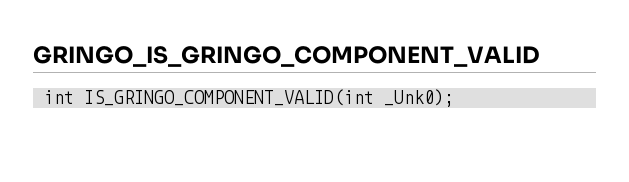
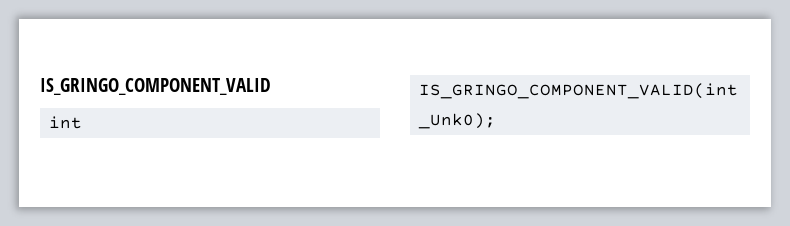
- GRINGO_IS_GRINGO_COMPONENT_VALID
+ IS_GRINGO_COMPONENT_VALID

